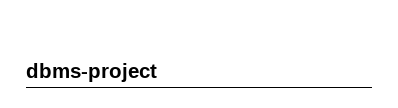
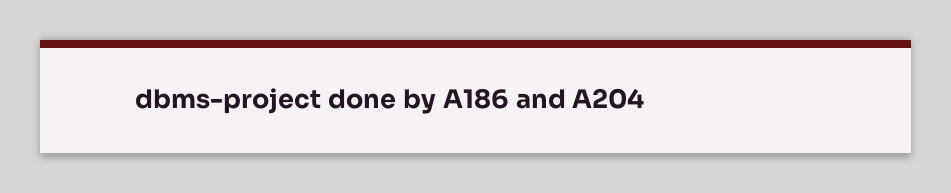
- dbms-project
+ dbms-project done by A186 and A204

